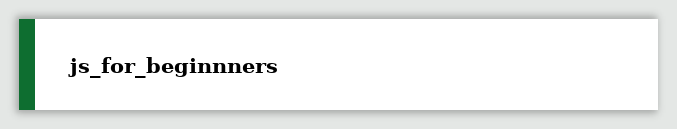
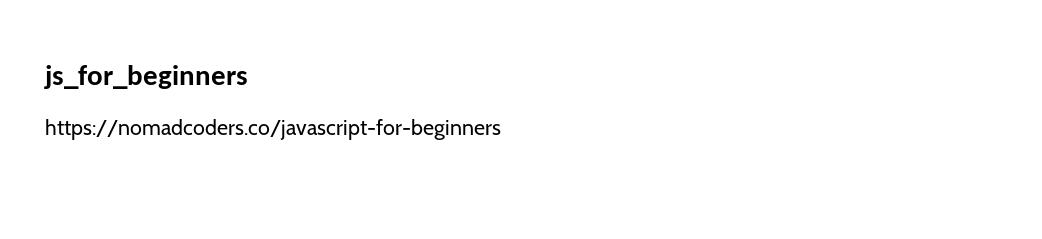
- js_for_beginnners
+ js_for_beginners
+ https://nomadcoders.co/javascript-for-beginners

